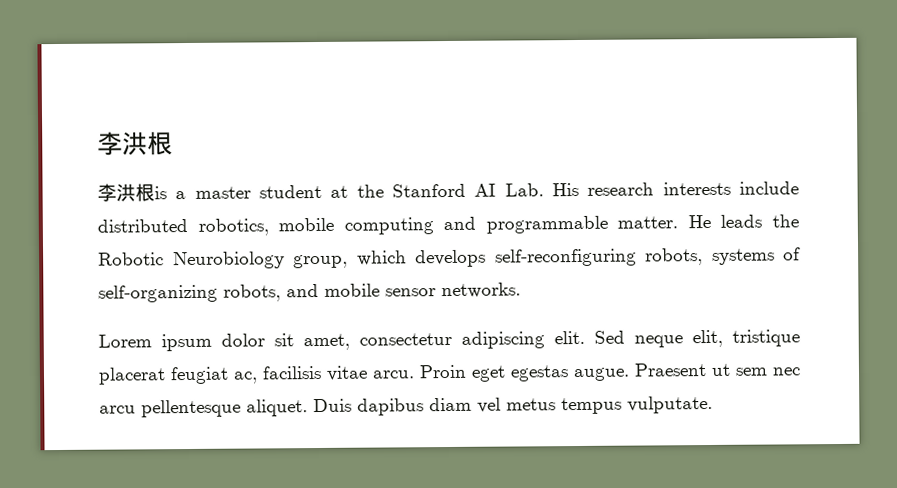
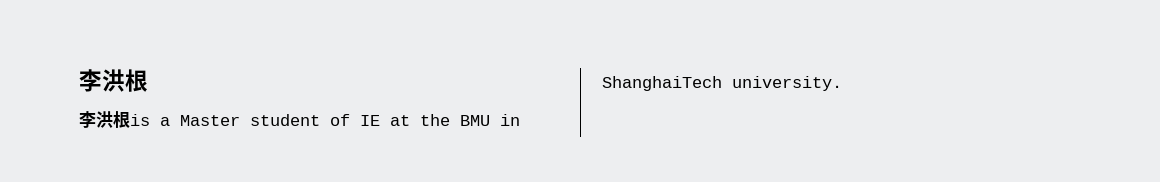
- 李洪根is a master student at the Stanford AI Lab. His research interests include distributed robotics, mobile computing and programmable matter. He leads the Robotic Neurobiology group, which develops self-reconfiguring robots, systems of self-organizing robots, and mobile sensor networks.
- Lorem ipsum dolor sit amet, consectetur adipiscing elit. Sed neque elit, tristique placerat feugiat ac, facilisis vitae arcu. Proin eget egestas augue. Praesent ut sem nec arcu pellentesque aliquet. Duis dapibus diam vel metus tempus vulputate.
+ 李洪根is a Master student of IE at the BMU in ShanghaiTech university.

